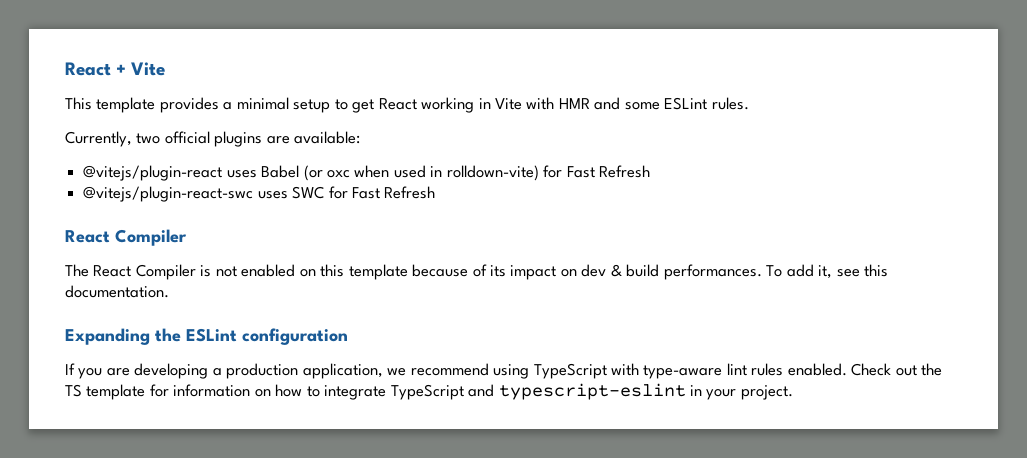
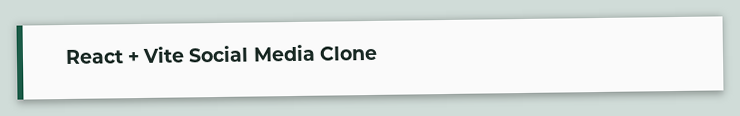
- React + Vite
- This template provides a minimal setup to get React working in Vite with HMR and some ESLint rules.
- Currently, two official plugins are available:
- @vitejs/plugin-react uses Babel (or oxc when used in rolldown-vite) for Fast Refresh
- @vitejs/plugin-react-swc uses SWC for Fast Refresh
- React Compiler
- The React Compiler is not enabled on this template because of its impact on dev & build performances. To add it, see this documentation.
- Expanding the ESLint configuration
- If you are developing a production application, we recommend using TypeScript with type-aware lint rules enabled. Check out the TS template for information on how to integrate TypeScript and typescript-eslint in your project.
+ React + Vite Social Media Clone

